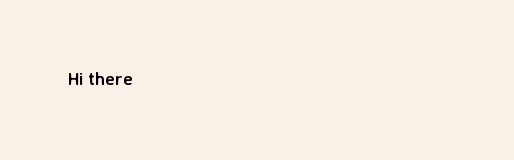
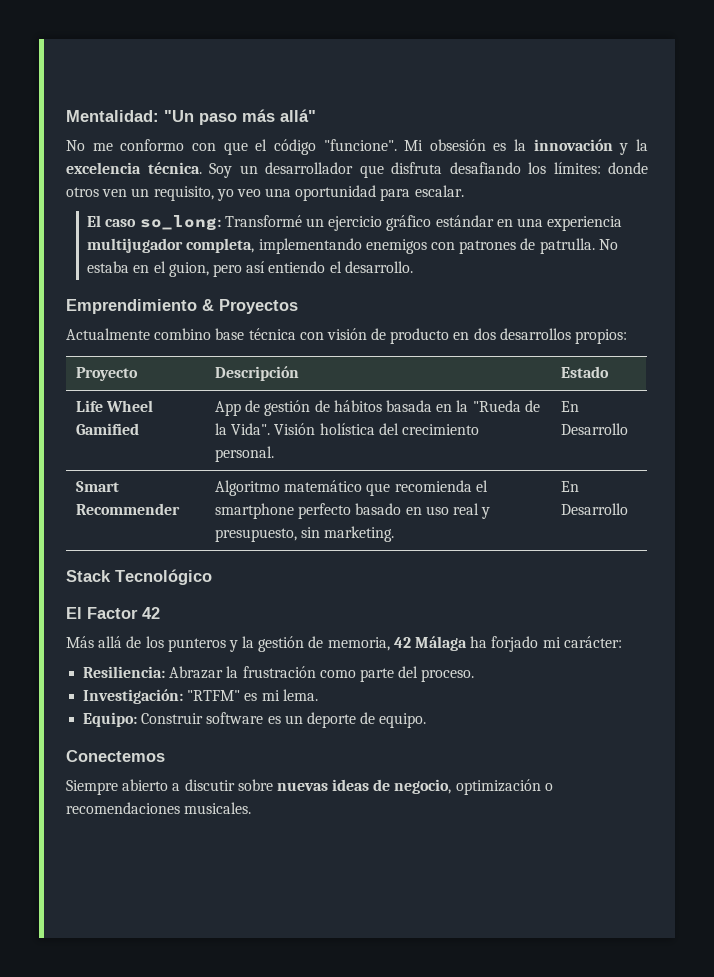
- Hi there
+ Mentalidad: "Un paso más allá"
+ No me conformo con que el código "funcione". Mi obsesión es la innovación y la excelencia técnica. Soy un desarrollador que disfruta desafiando los límites: donde otros ven un requisito, yo veo una oportunidad para escalar.
+ El caso so_long: Transformé un ejercicio gráfico estándar en una experiencia multijugador completa, implementando enemigos con patrones de patrulla. No estaba en el guion, pero así entiendo el desarrollo.
+ Emprendimiento & Proyectos
+ Actualmente combino base técnica con visión de producto en dos desarrollos propios:
+ Proyecto | Descripción | Estado
+ Life Wheel Gamified | App de gestión de hábitos basada en la "Rueda de la Vida". Visión holística del crecimiento personal. | En Desarrollo
+ Smart Recommender | Algoritmo matemático que recomienda el smartphone perfecto basado en uso real y presupuesto, sin marketing. | En Desarrollo
+ Stack Tecnológico
+ El Factor 42
+ Más allá de los punteros y la gestión de memoria, 42 Málaga ha forjado mi carácter:
+ Resiliencia: Abrazar la frustración como parte del proceso.
+ Investigación: "RTFM" es mi lema.
+ Equipo: Construir software es un deporte de equipo.
+ Conectemos
+ Siempre abierto a discutir sobre nuevas ideas de negocio, optimización o recomendaciones musicales.

